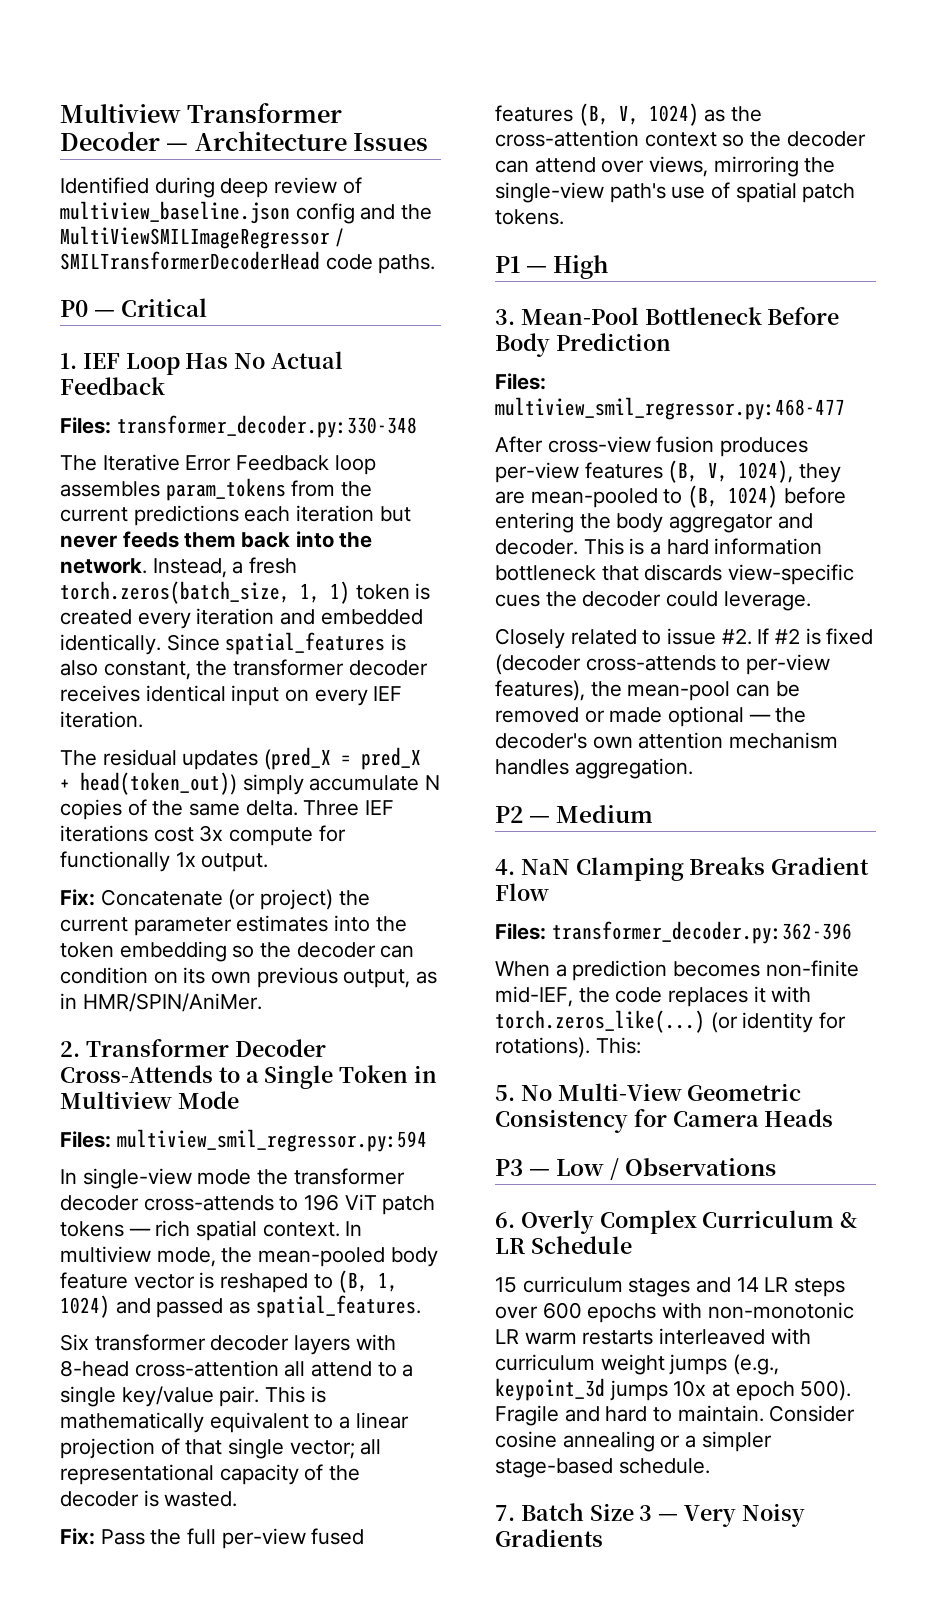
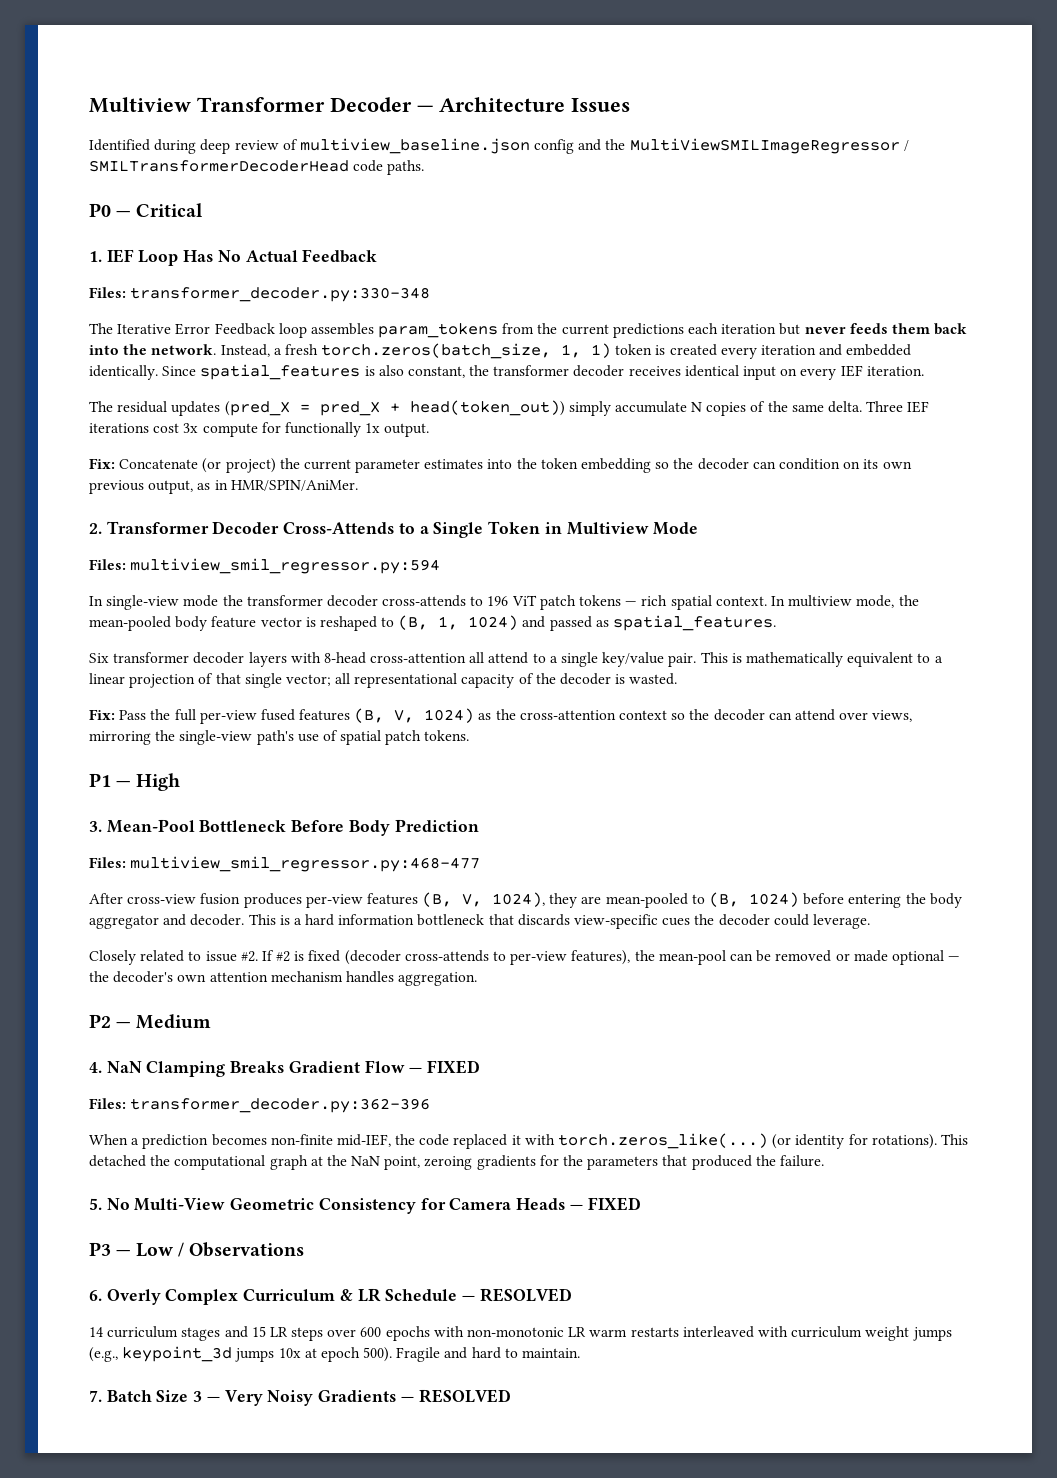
- 4. NaN Clamping Breaks Gradient Flow
+ 4. NaN Clamping Breaks Gradient Flow — FIXED
- When a prediction becomes non-finite mid-IEF, the code replaces it with torch.zeros_like(...)
+ When a prediction becomes non-finite mid-IEF, the code replaced it with torch.zeros_like(...)
- This:
+ This detached the computational graph at the NaN point, zeroing gradients for the parameters that produced the failure.
- 5. No Multi-View Geometric Consistency for Camera Heads
+ 5. No Multi-View Geometric Consistency for Camera Heads — FIXED
- 6. Overly Complex Curriculum & LR Schedule
- 15 curriculum stages and 14 LR steps over 600 epochs with non-monotonic LR warm restarts interleaved with curriculum weight jumps (e.g., keypoint_3d jumps 10x at epoch 500).
+ 6. Overly Complex Curriculum & LR Schedule — RESOLVED
+ 14 curriculum stages and 15 LR steps over 600 epochs with non-monotonic LR warm restarts interleaved with curriculum weight jumps (e.g., keypoint_3d jumps 10x at epoch 500).
- Consider cosine annealing or a simpler stage-based schedule.
- 7. Batch Size 3 — Very Noisy Gradients
+ 7. Batch Size 3 — Very Noisy Gradients — RESOLVED

